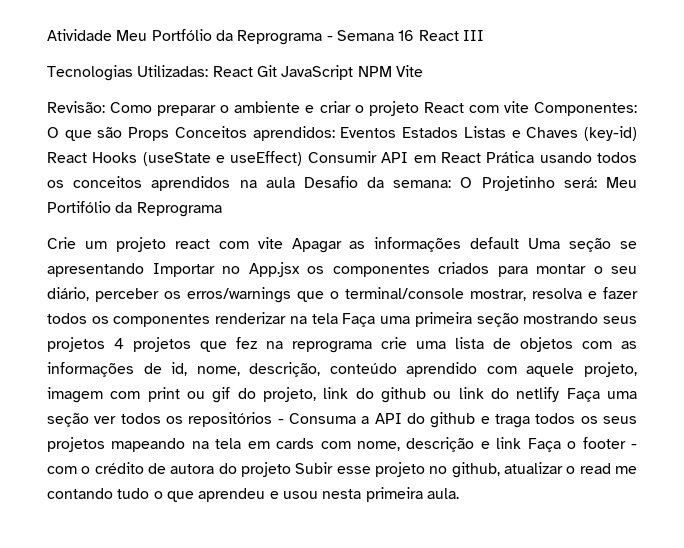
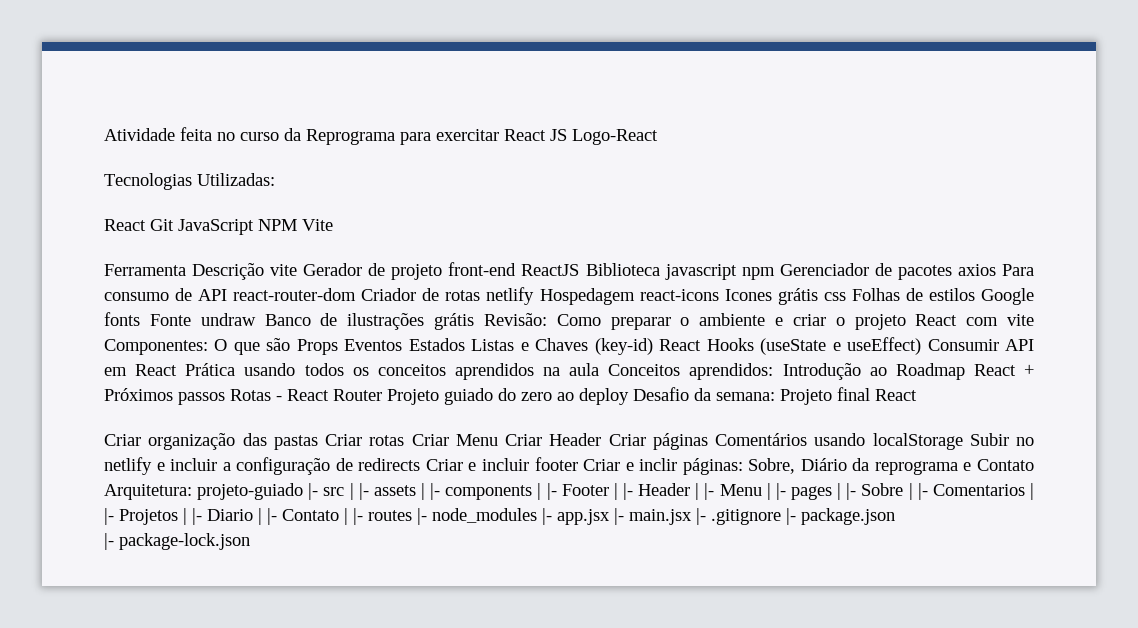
- Atividade Meu Portfólio da Reprograma - Semana 16 React III
+ Atividade feita no curso da Reprograma para exercitar React JS Logo-React
- Tecnologias Utilizadas: React Git JavaScript NPM Vite
+ Tecnologias Utilizadas:
+ React Git JavaScript NPM Vite
- Revisão: Como preparar o ambiente e criar o projeto React com vite Componentes: O que são Props Conceitos aprendidos: Eventos Estados Listas e Chaves (key-id) React Hooks (useState e useEffect) Consumir API em React Prática usando todos os conceitos aprendidos na aula Desafio da semana: O Projetinho será: Meu Portifólio da Reprograma
- Crie um projeto react com vite Apagar as informações default Uma seção se apresentando Importar no App.jsx os componentes criados para montar o seu diário, perceber os erros/warnings que o terminal/console mostrar, resolva e fazer todos os componentes renderizar na tela Faça uma primeira seção mostrando seus projetos 4 projetos que fez na reprograma crie uma lista de objetos com as informações de id, nome, descrição, conteúdo aprendido com aquele projeto, imagem com print ou gif do projeto, link do github ou link do netlify Faça uma seção ver todos os repositórios - Consuma a API do github e traga todos os seus projetos mapeando na tela em cards com nome, descrição e link Faça o footer - com o crédito de autora do projeto Subir esse projeto no github, atualizar o read me contando tudo o que aprendeu e usou nesta primeira aula.
+ Ferramenta Descrição vite Gerador de projeto front-end ReactJS Biblioteca javascript npm Gerenciador de pacotes axios Para consumo de API react-router-dom Criador de rotas netlify Hospedagem react-icons Icones grátis css Folhas de estilos Google fonts Fonte undraw Banco de ilustrações grátis Revisão: Como preparar o ambiente e criar o projeto React com vite Componentes: O que são Props Eventos Estados Listas e Chaves (key-id) React Hooks (useState e useEffect) Consumir API em React Prática usando todos os conceitos aprendidos na aula Conceitos aprendidos: Introdução ao Roadmap React + Próximos passos Rotas - React Router Projeto guiado do zero ao deploy Desafio da semana: Projeto final React
+ Criar organização das pastas Criar rotas Criar Menu Criar Header Criar páginas Comentários usando localStorage Subir no netlify e incluir a configuração de redirects Criar e incluir footer Criar e inclir páginas: Sobre, Diário da reprograma e Contato Arquitetura: projeto-guiado |- src | |- assets | |- components | |- Footer | |- Header | |- Menu | |- pages | |- Sobre | |- Comentarios | |- Projetos | |- Diario | |- Contato | |- routes |- node_modules |- app.jsx |- main.jsx |- .gitignore |- package.json
+ |- package-lock.json

